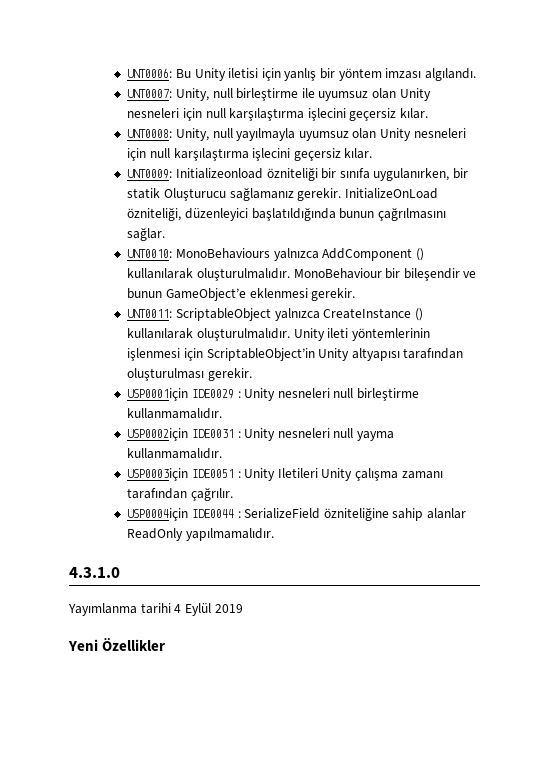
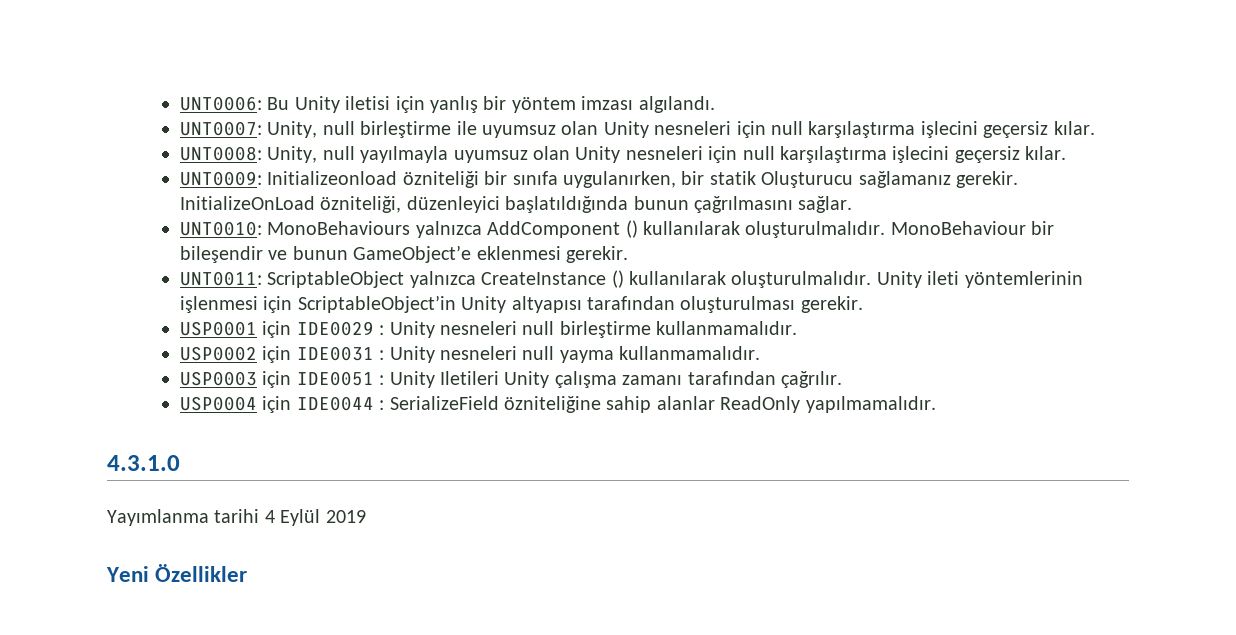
- USP0001için IDE0029 : Unity nesneleri null birleştirme kullanmamalıdır.
+ USP0001 için IDE0029 : Unity nesneleri null birleştirme kullanmamalıdır.
- USP0002için IDE0031 : Unity nesneleri null yayma kullanmamalıdır.
+ USP0002 için IDE0031 : Unity nesneleri null yayma kullanmamalıdır.
- USP0003için IDE0051 : Unity Iletileri Unity çalışma zamanı tarafından çağrılır.
+ USP0003 için IDE0051 : Unity Iletileri Unity çalışma zamanı tarafından çağrılır.
- USP0004için IDE0044 : SerializeField özniteliğine sahip alanlar ReadOnly yapılmamalıdır.
+ USP0004 için IDE0044 : SerializeField özniteliğine sahip alanlar ReadOnly yapılmamalıdır.

